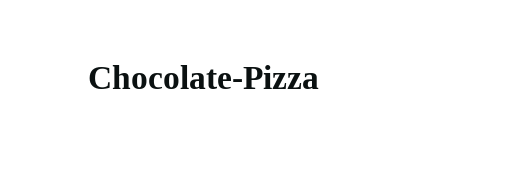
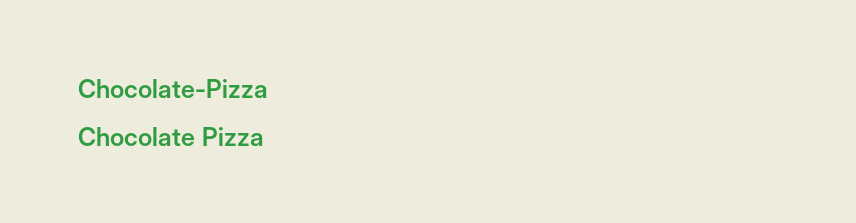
+ Chocolate Pizza

